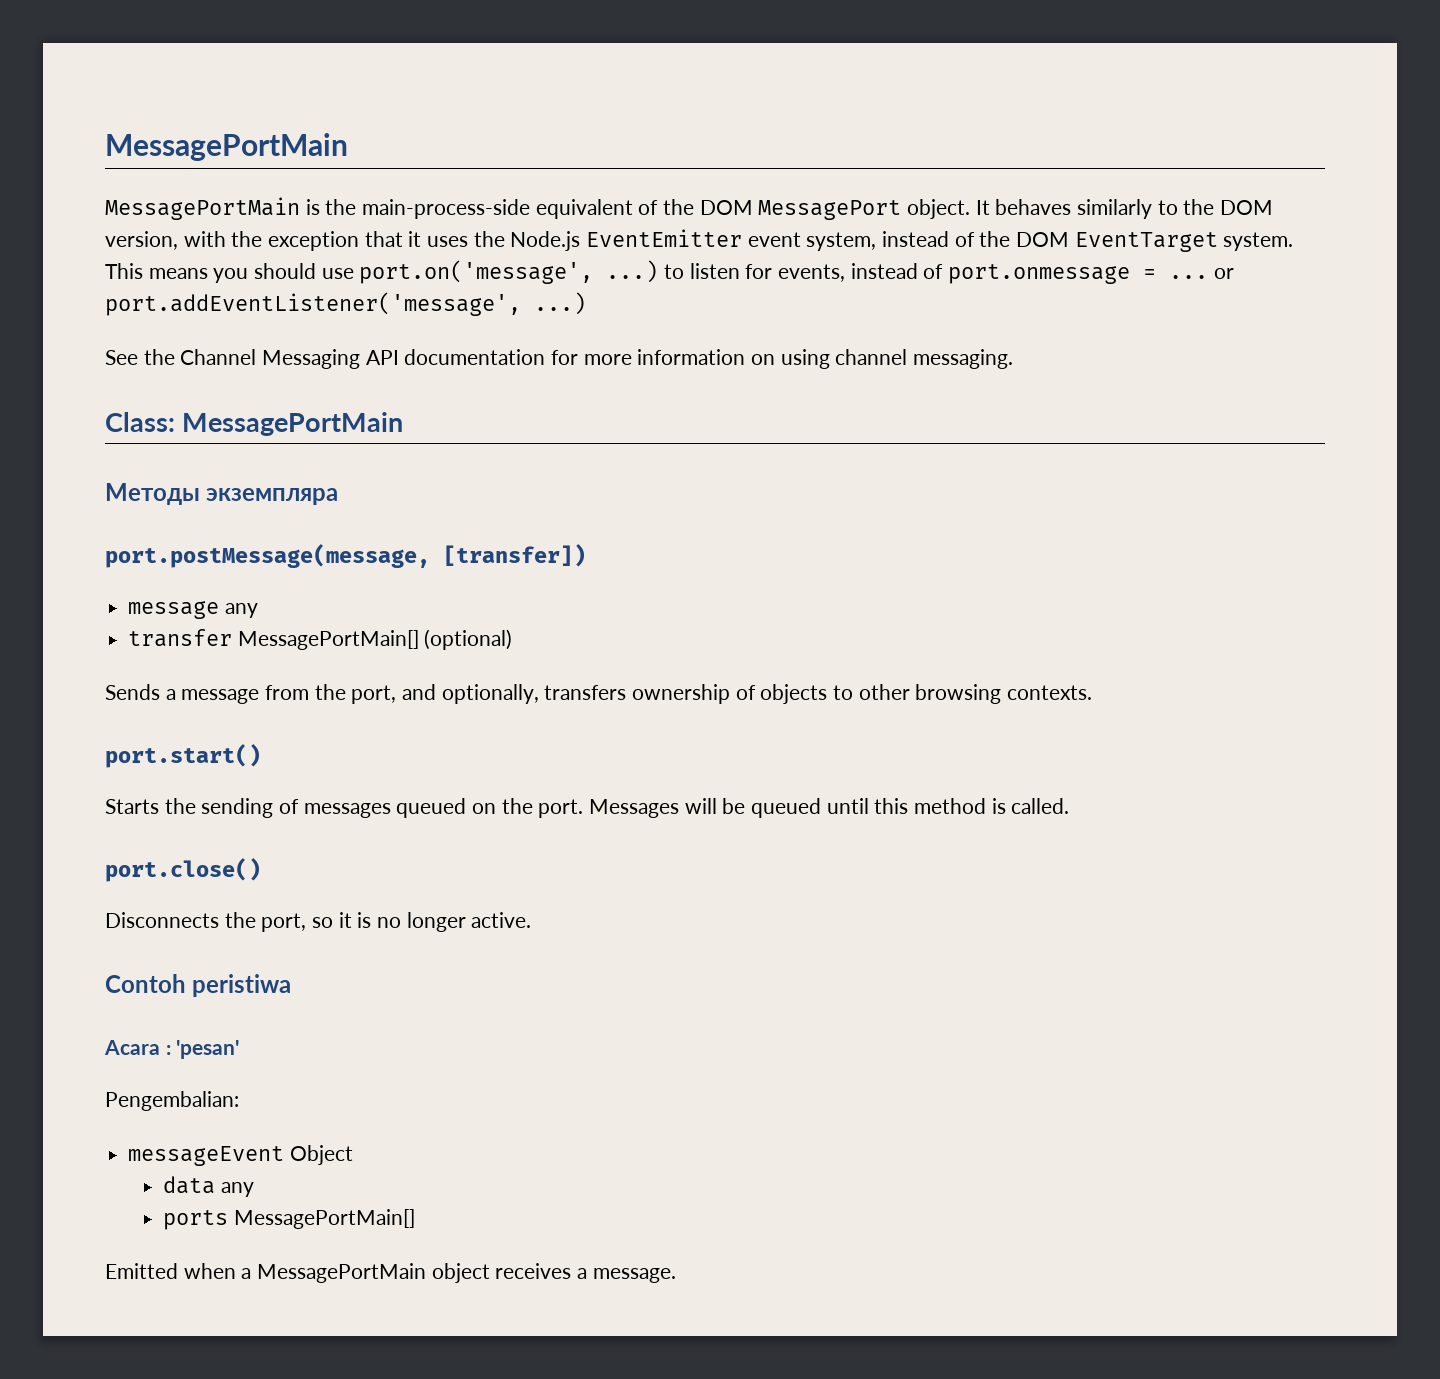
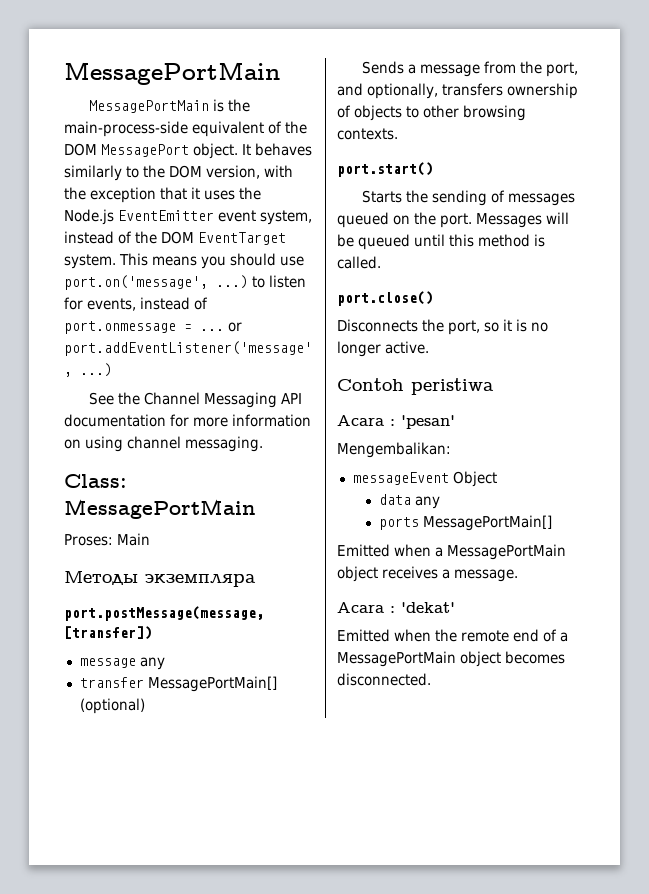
+ Proses: Main
- Pengembalian:
+ Mengembalikan:
+ Acara : 'dekat'
+ Emitted when the remote end of a MessagePortMain object becomes disconnected.

